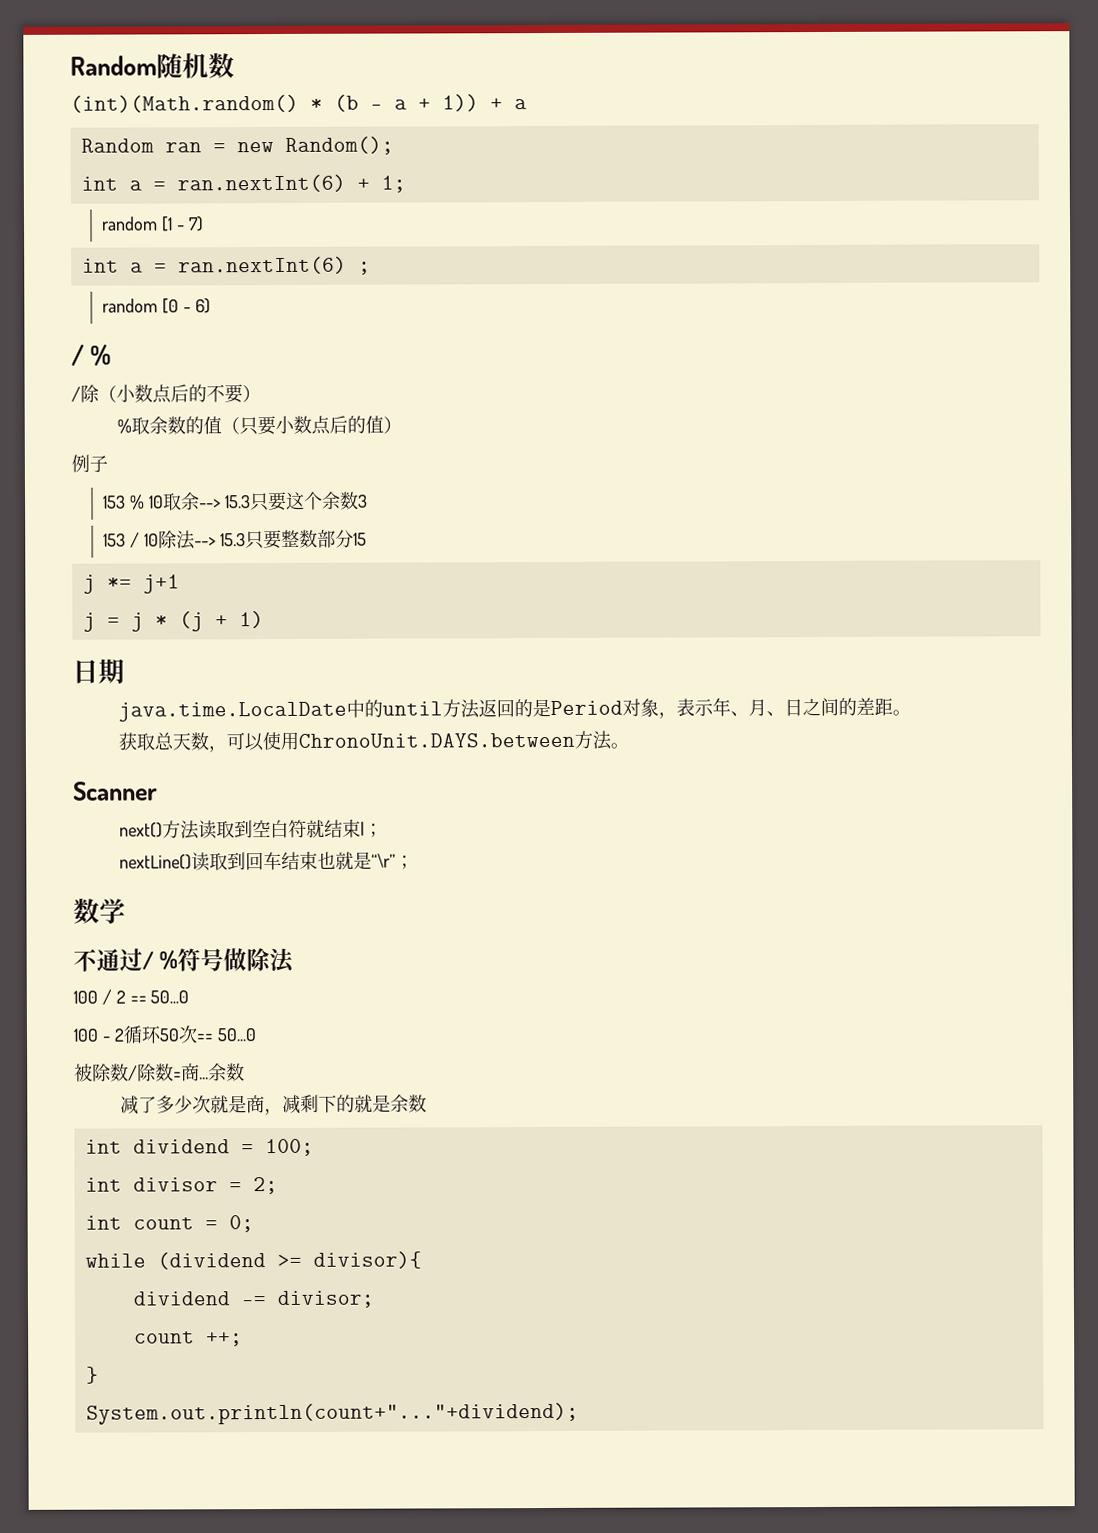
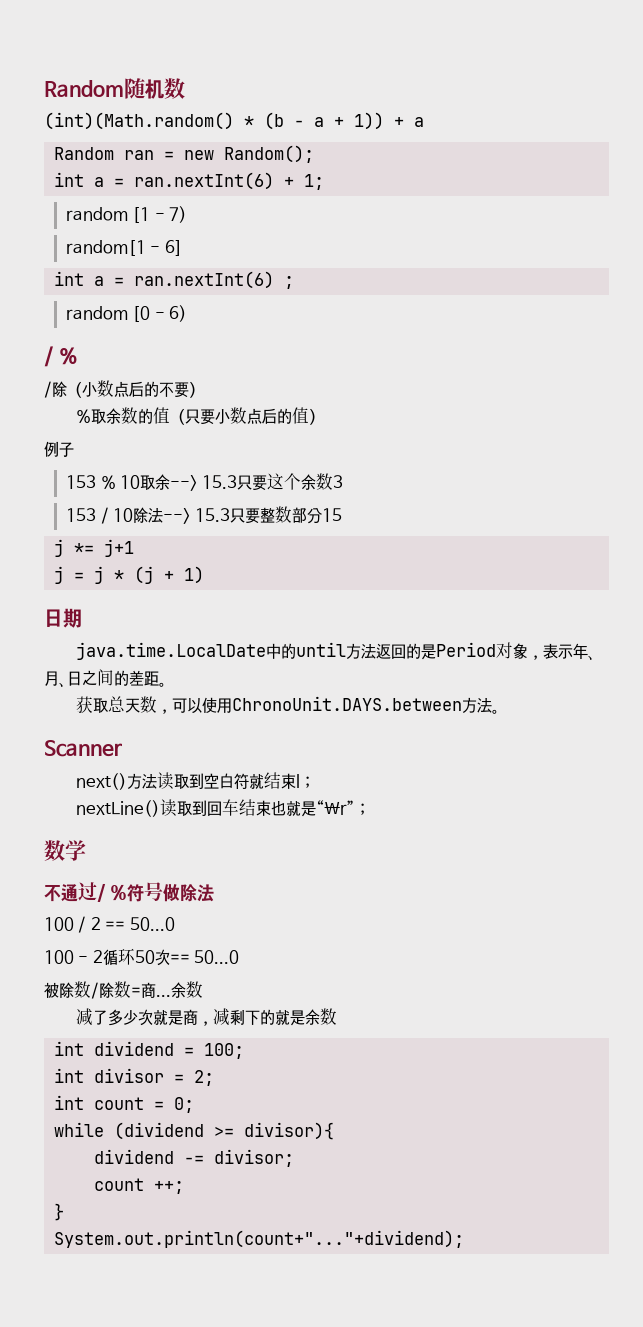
+ random[1 - 6]

